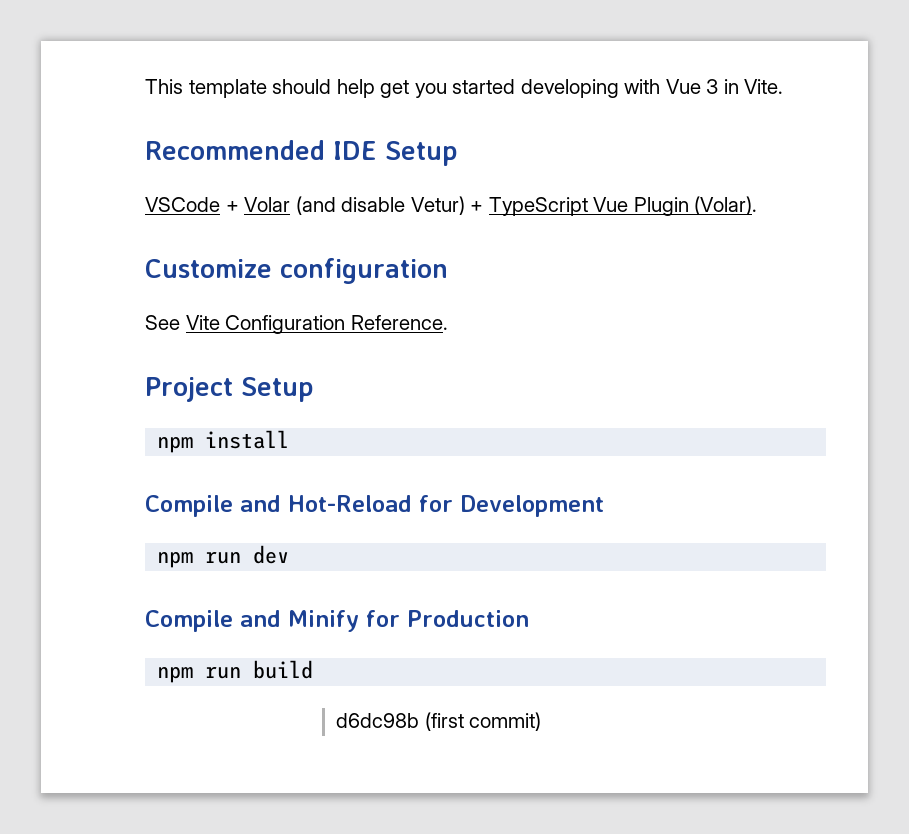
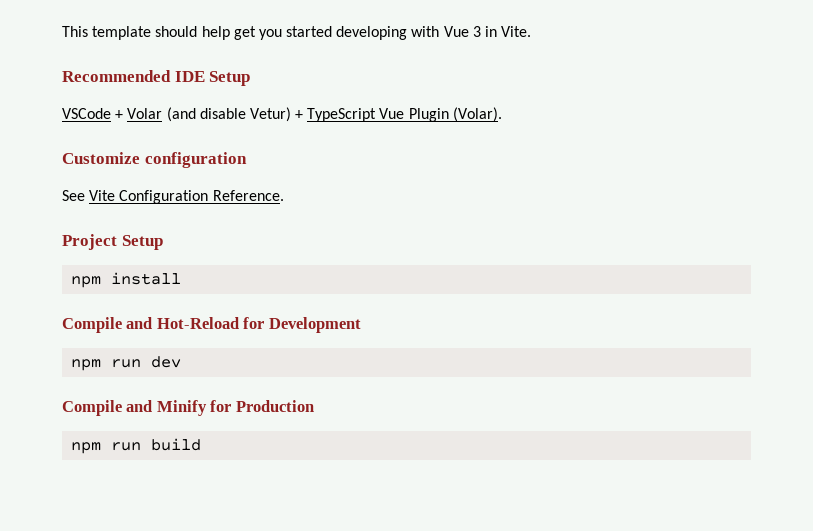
- d6dc98b (first commit)

